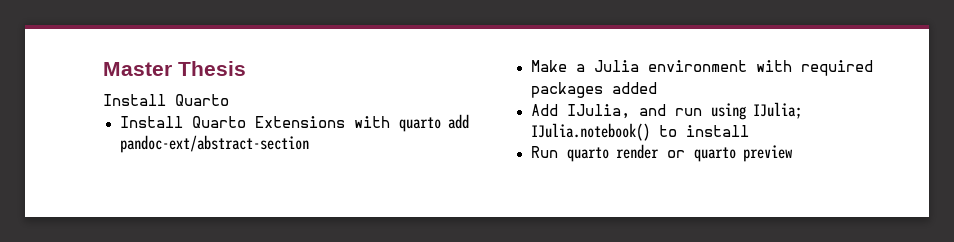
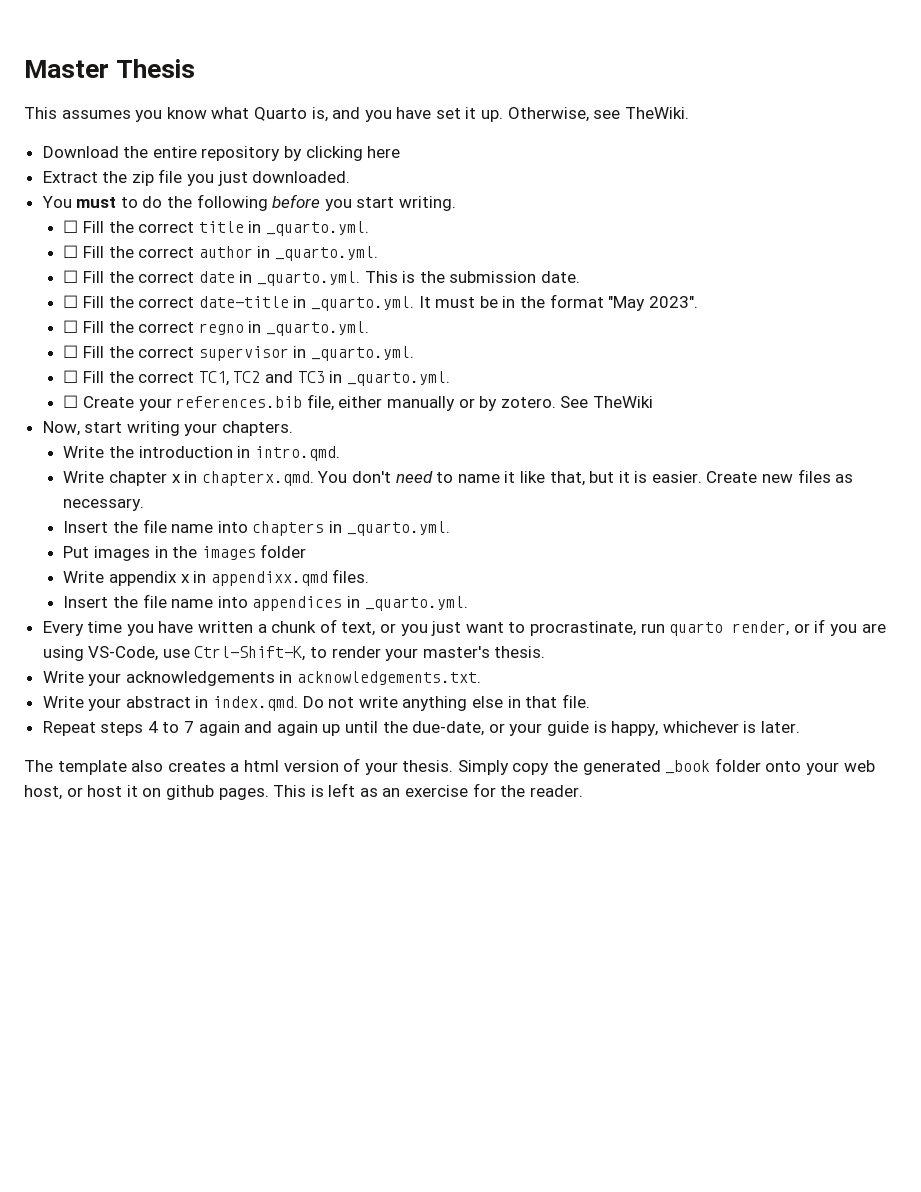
  Master Thesis
- Install Quarto
- Install Quarto Extensions with quarto add pandoc-ext/abstract-section
- Make a Julia environment with required packages added
- Add IJulia, and run using IJulia; IJulia.notebook() to install
- Run quarto render or quarto preview
+ This assumes you know what Quarto is, and you have set it up. Otherwise, see TheWiki.
+ Download the entire repository by clicking here
+ Extract the zip file you just downloaded.
+ You must to do the following before you start writing.
+ ☐ Fill the correct title in _quarto.yml.
+ ☐ Fill the correct author in _quarto.yml.
+ ☐ Fill the correct date in _quarto.yml. This is the submission date.
+ ☐ Fill the correct date-title in _quarto.yml. It must be in the format "May 2023".
+ ☐ Fill the correct regno in _quarto.yml.
+ ☐ Fill the correct supervisor in _quarto.yml.
+ ☐ Fill the correct TC1, TC2 and TC3 in _quarto.yml.
+ ☐ Create your references.bib file, either manually or by zotero. See TheWiki
+ Now, start writing your chapters.
+ Write the introduction in intro.qmd.
+ Write chapter x in chapterx.qmd. You don't need to name it like that, but it is easier. Create new files as necessary.
+ Insert the file name into chapters in _quarto.yml.
+ Put images in the images folder
+ Write appendix x in appendixx.qmd files.
+ Insert the file name into appendices in _quarto.yml.
+ Every time you have written a chunk of text, or you just want to procrastinate, run quarto render, or if you are using VS-Code, use Ctrl-Shift-K, to render your master's thesis.
+ Write your acknowledgements in acknowledgements.txt.
+ Write your abstract in index.qmd. Do not write anything else in that file.
+ Repeat steps 4 to 7 again and again up until the due-date, or your guide is happy, whichever is later.
+ The template also creates a html version of your thesis. Simply copy the generated _book folder onto your web host, or host it on github pages. This is left as an exercise for the reader.

